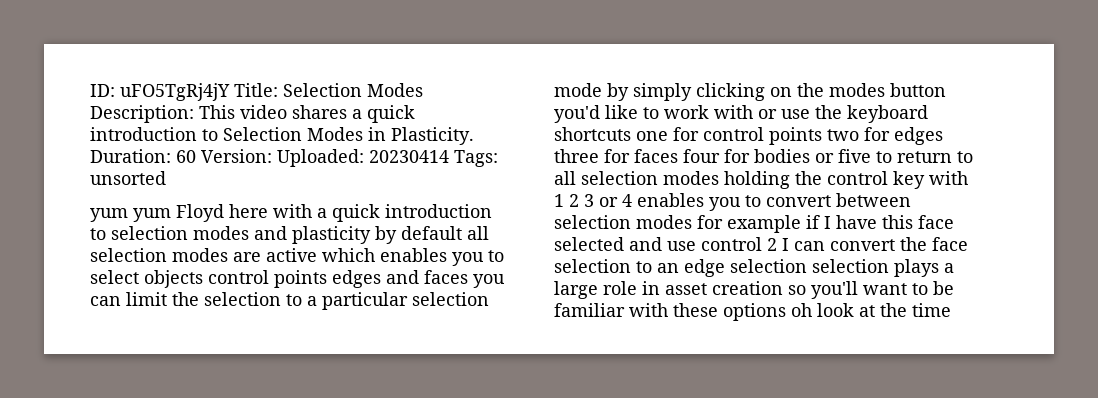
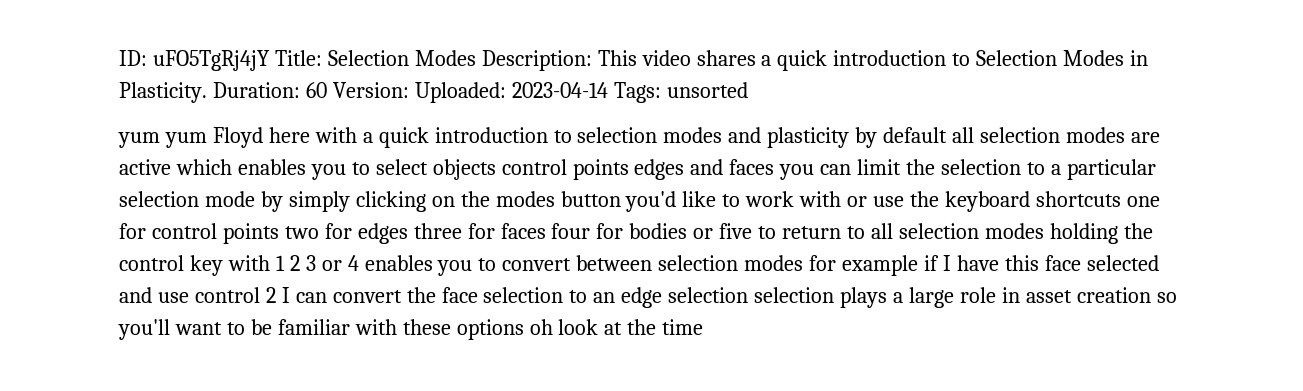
- Duration: 60 Version: Uploaded: 20230414 Tags: unsorted
+ Duration: 60 Version: Uploaded: 2023-04-14 Tags: unsorted

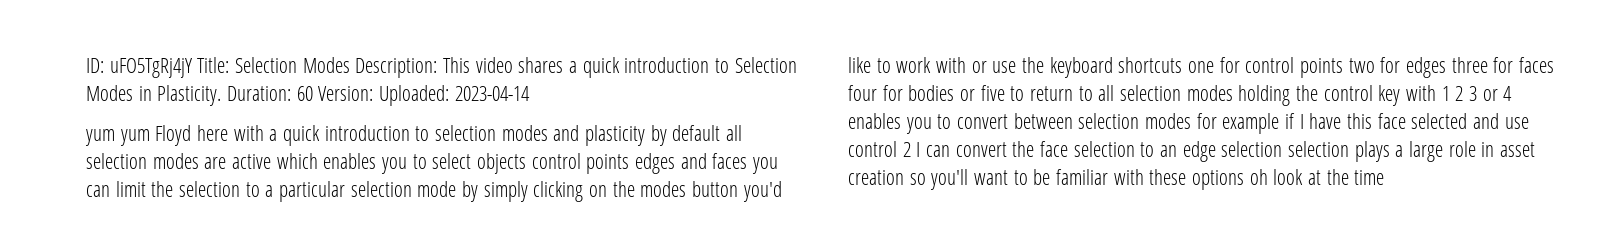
- Duration: 60 Version: Uploaded: 2023-04-14 Tags: unsorted
+ Duration: 60 Version: Uploaded: 2023-04-14

